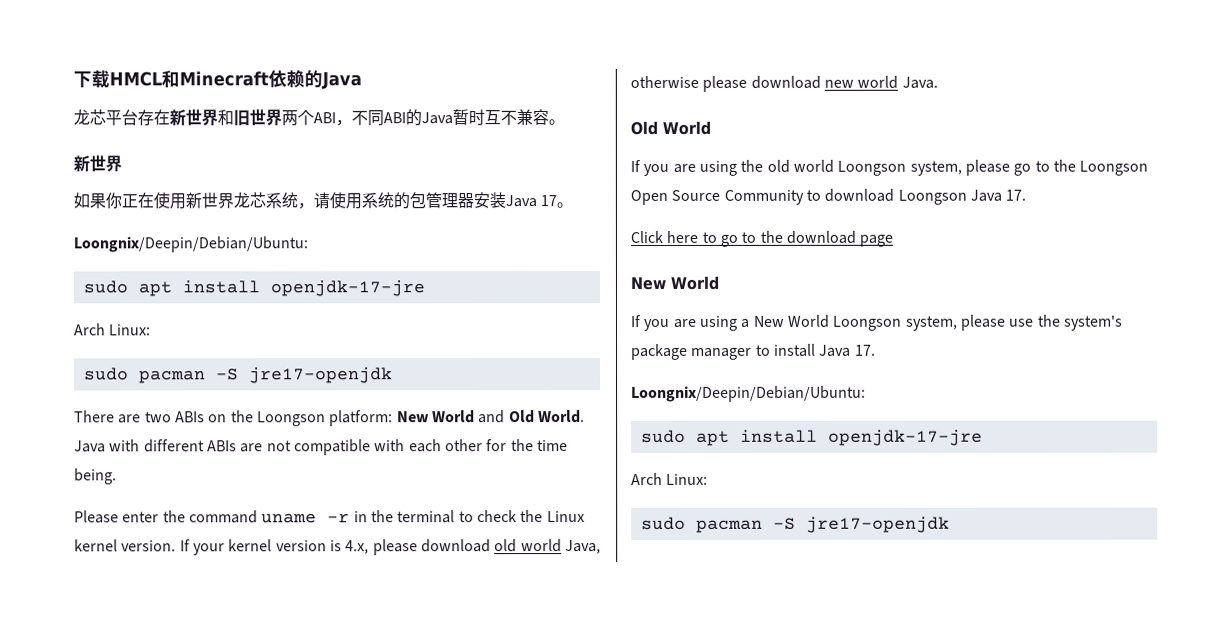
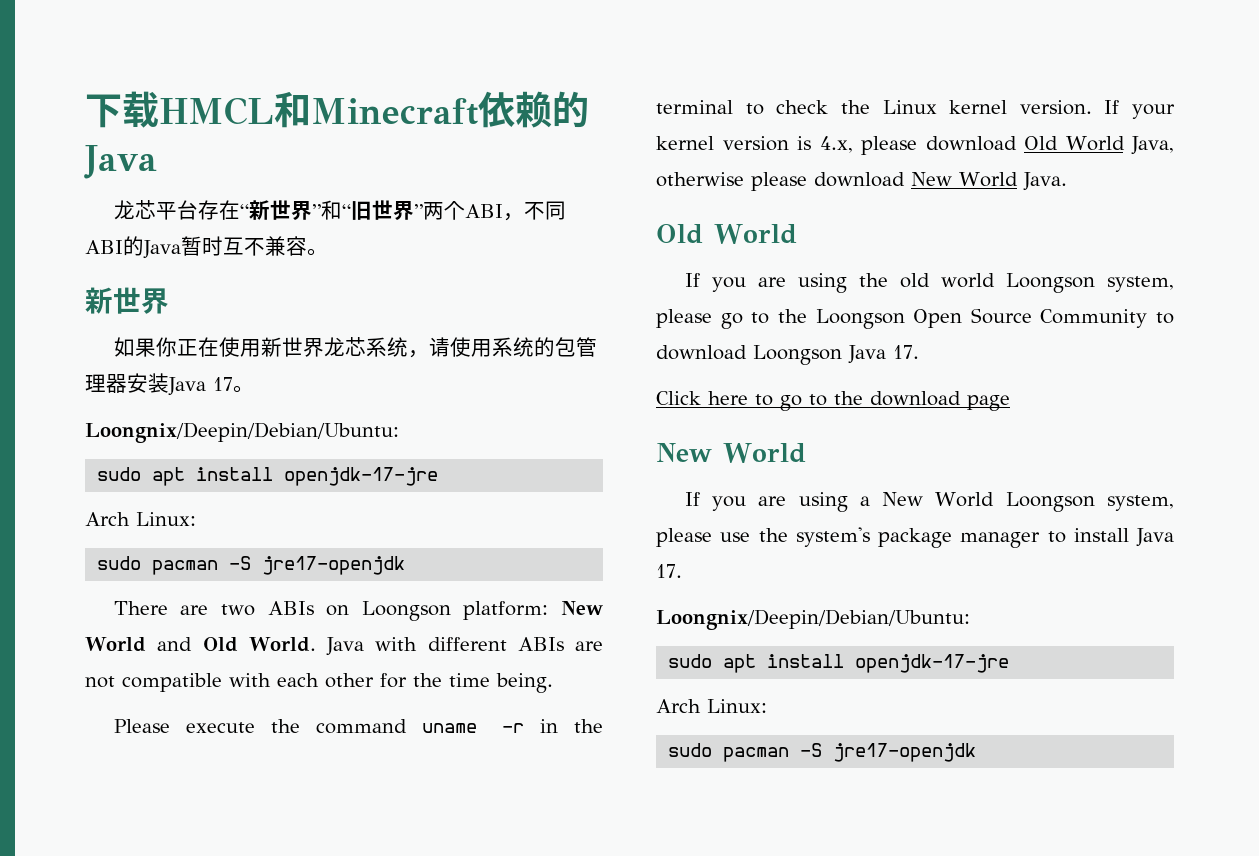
- 龙芯平台存在新世界和旧世界两个ABI，不同ABI的Java暂时互不兼容。
+ 龙芯平台存在“新世界”和“旧世界”两个ABI，不同ABI的Java暂时互不兼容。
- There are two ABIs on the Loongson platform: New World and Old World.
+ There are two ABIs on Loongson platform: New World and Old World.
- Please enter the command uname -r in the terminal to check the Linux kernel version.
+ Please execute the command uname -r in the terminal to check the Linux kernel version.
- If your kernel version is 4.x, please download old world Java, otherwise please download new world Java.
+ If your kernel version is 4.x, please download Old World Java, otherwise please download New World Java.

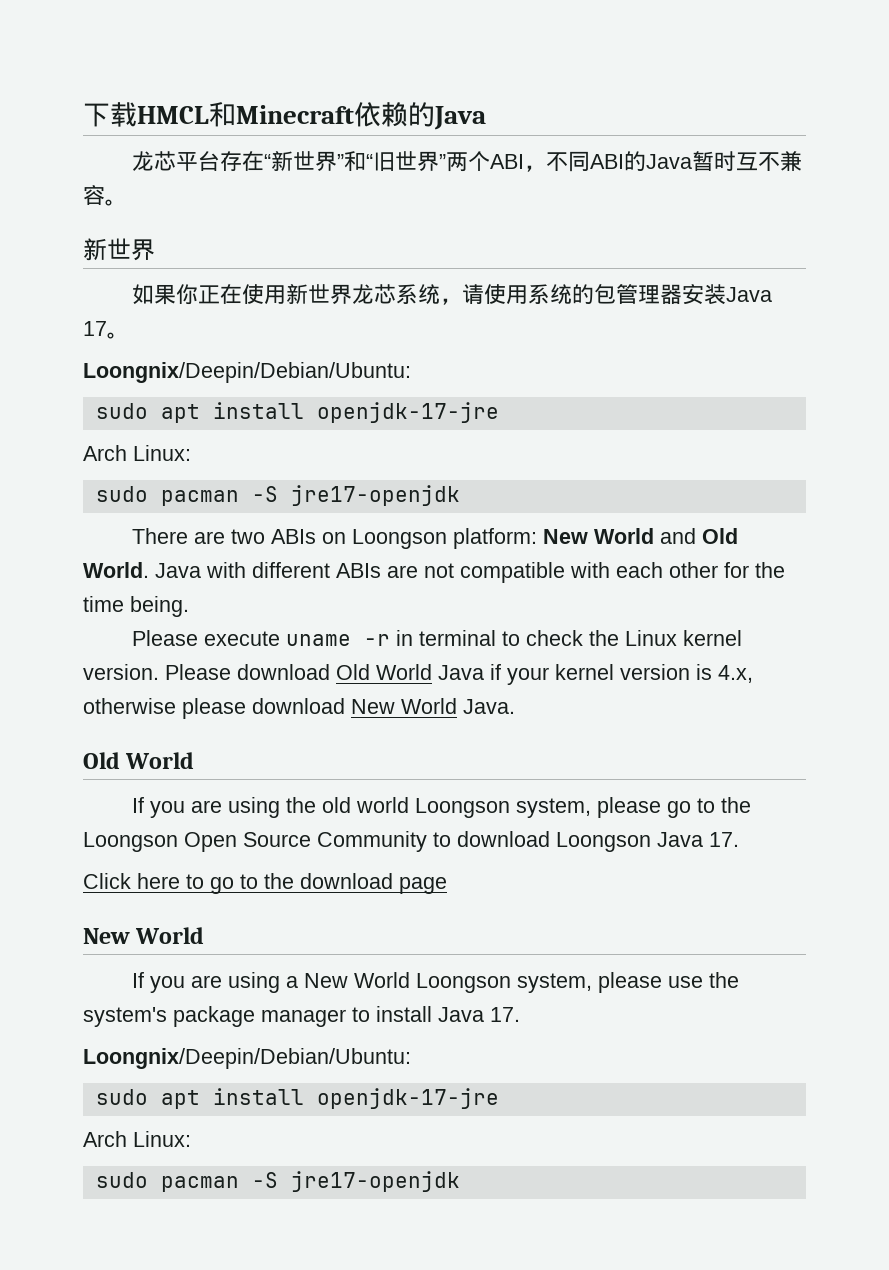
- Please execute the command uname -r in the terminal to check the Linux kernel version.
+ Please execute uname -r in terminal to check the Linux kernel version.
- If your kernel version is 4.x, please download Old World Java, otherwise please download New World Java.
+ Please download Old World Java if your kernel version is 4.x, otherwise please download New World Java.

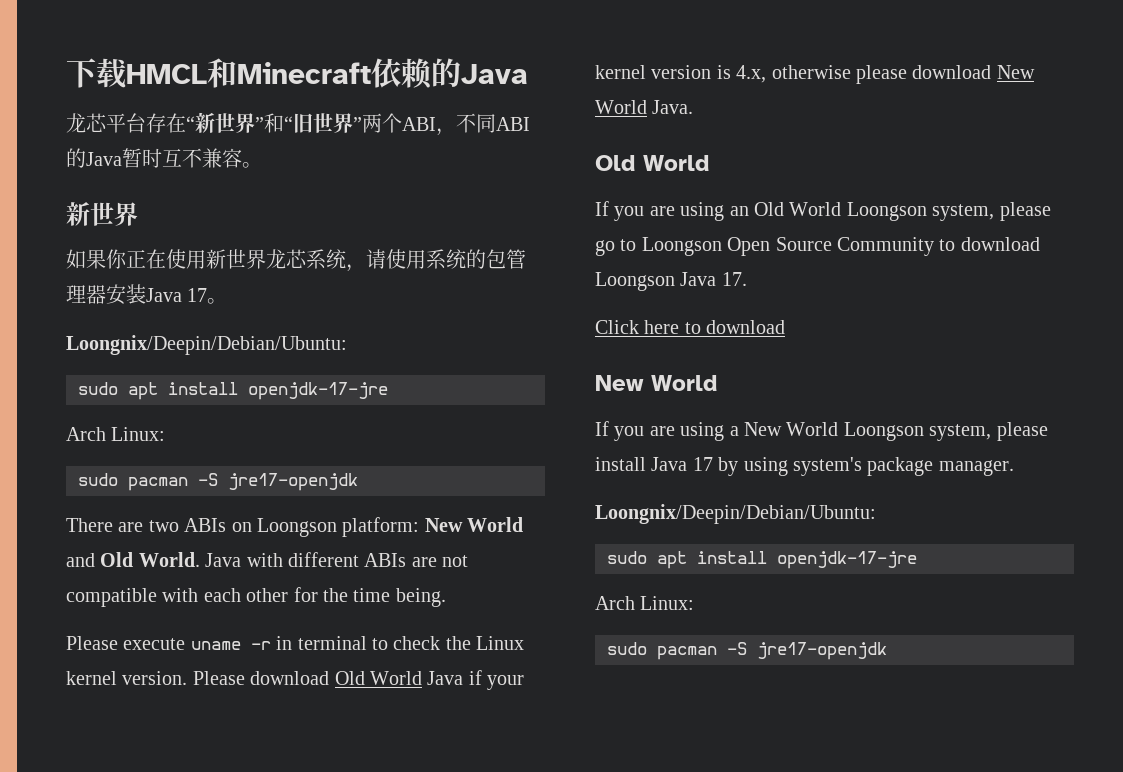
- If you are using the old world Loongson system, please go to the Loongson Open Source Community to download Loongson Java 17.
+ If you are using an Old World Loongson system, please go to Loongson Open Source Community to download Loongson Java 17.
- Click here to go to the download page
+ Click here to download
- If you are using a New World Loongson system, please use the system's package manager to install Java 17.
+ If you are using a New World Loongson system, please install Java 17 by using system's package manager.

